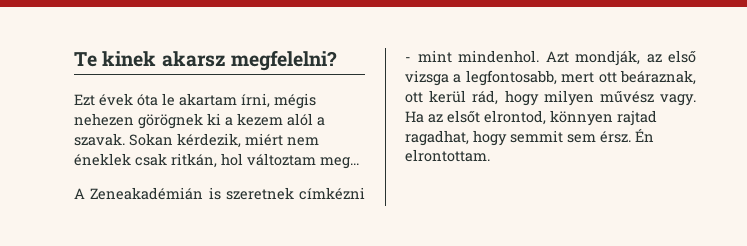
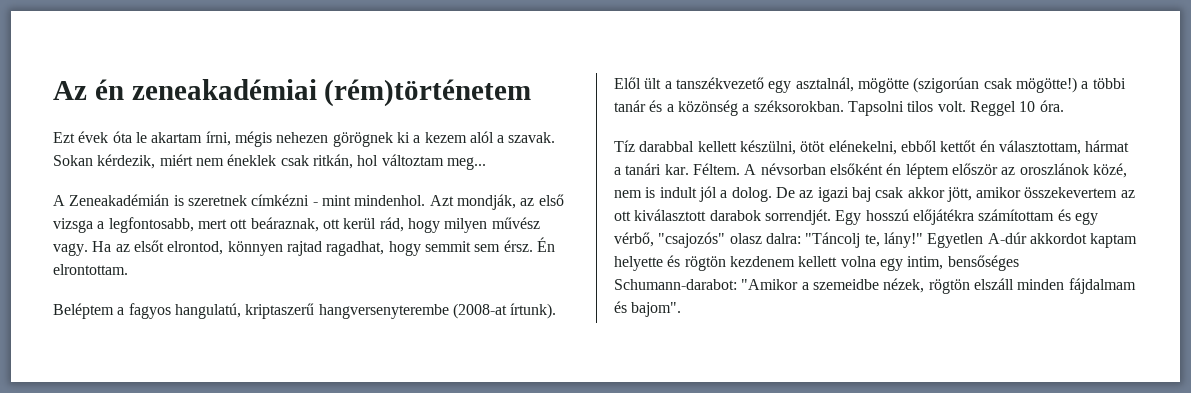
- Te kinek akarsz megfelelni?
+ Az én zeneakadémiai (rém)történetem
+ Beléptem a fagyos hangulatú, kriptaszerű hangversenyterembe (2008-at írtunk). Elől ült a tanszékvezető egy asztalnál, mögötte (szigorúan csak mögötte!) a többi tanár és a közönség a széksorokban. Tapsolni tilos volt. Reggel 10 óra.
+ Tíz darabbal kellett készülni, ötöt elénekelni, ebből kettőt én választottam, hármat a tanári kar. Féltem. A névsorban elsőként én léptem először az oroszlánok közé, nem is indult jól a dolog. De az igazi baj csak akkor jött, amikor összekevertem az ott kiválasztott darabok sorrendjét. Egy hosszú előjátékra számítottam és egy vérbő, "csajozós" olasz dalra: "Táncolj te, lány!" Egyetlen A-dúr akkordot kaptam helyette és rögtön kezdenem kellett volna egy intim, bensőséges Schumann-darabot: "Amikor a szemeidbe nézek, rögtön elszáll minden fájdalmam és bajom".

